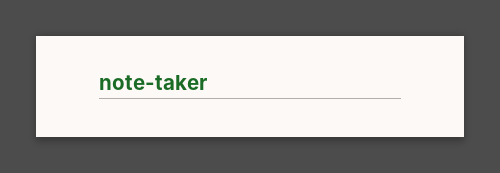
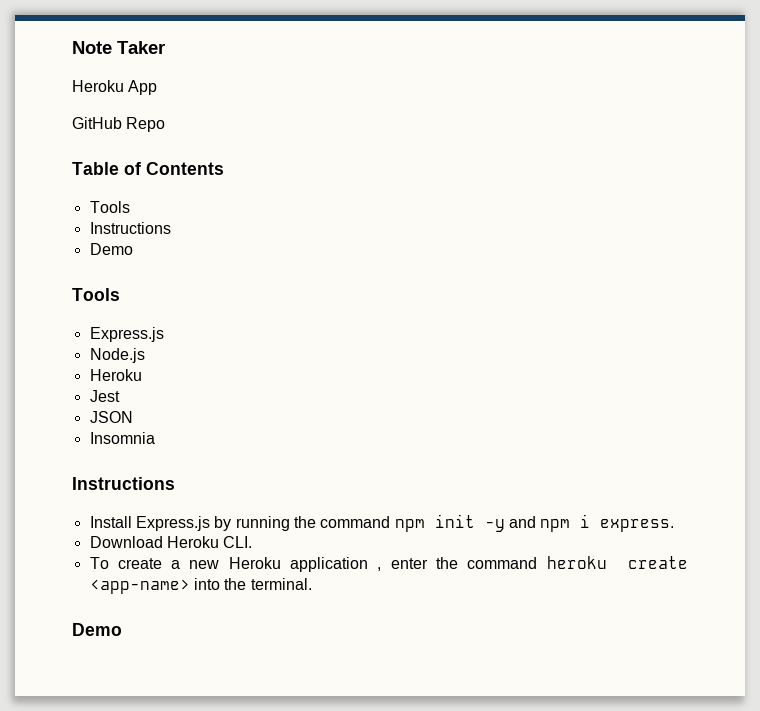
- note-taker
+ Note Taker
+ Heroku App
+ GitHub Repo
+ Table of Contents
+ Tools
+ Instructions
+ Demo
+ Tools
+ Express.js
+ Node.js
+ Heroku
+ Jest
+ JSON
+ Insomnia
+ Instructions
+ Install Express.js by running the command npm init -y and npm i express.
+ Download Heroku CLI.
+ To create a new Heroku application , enter the command heroku create <app-name> into the terminal.
+ Demo

